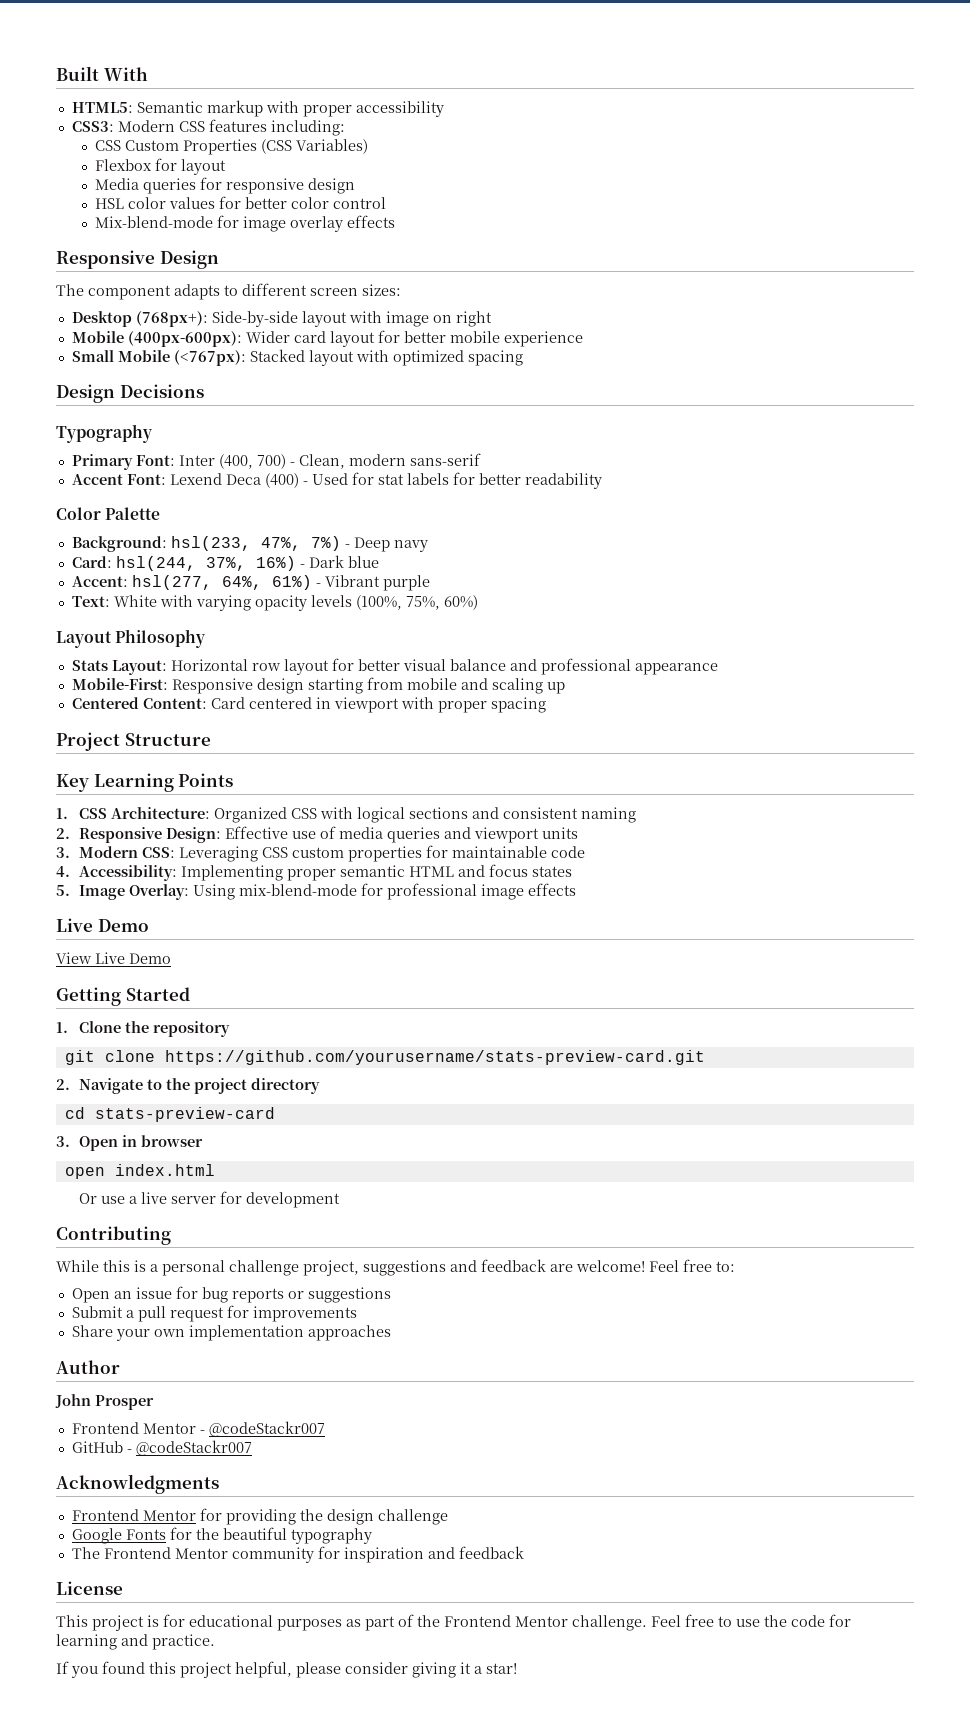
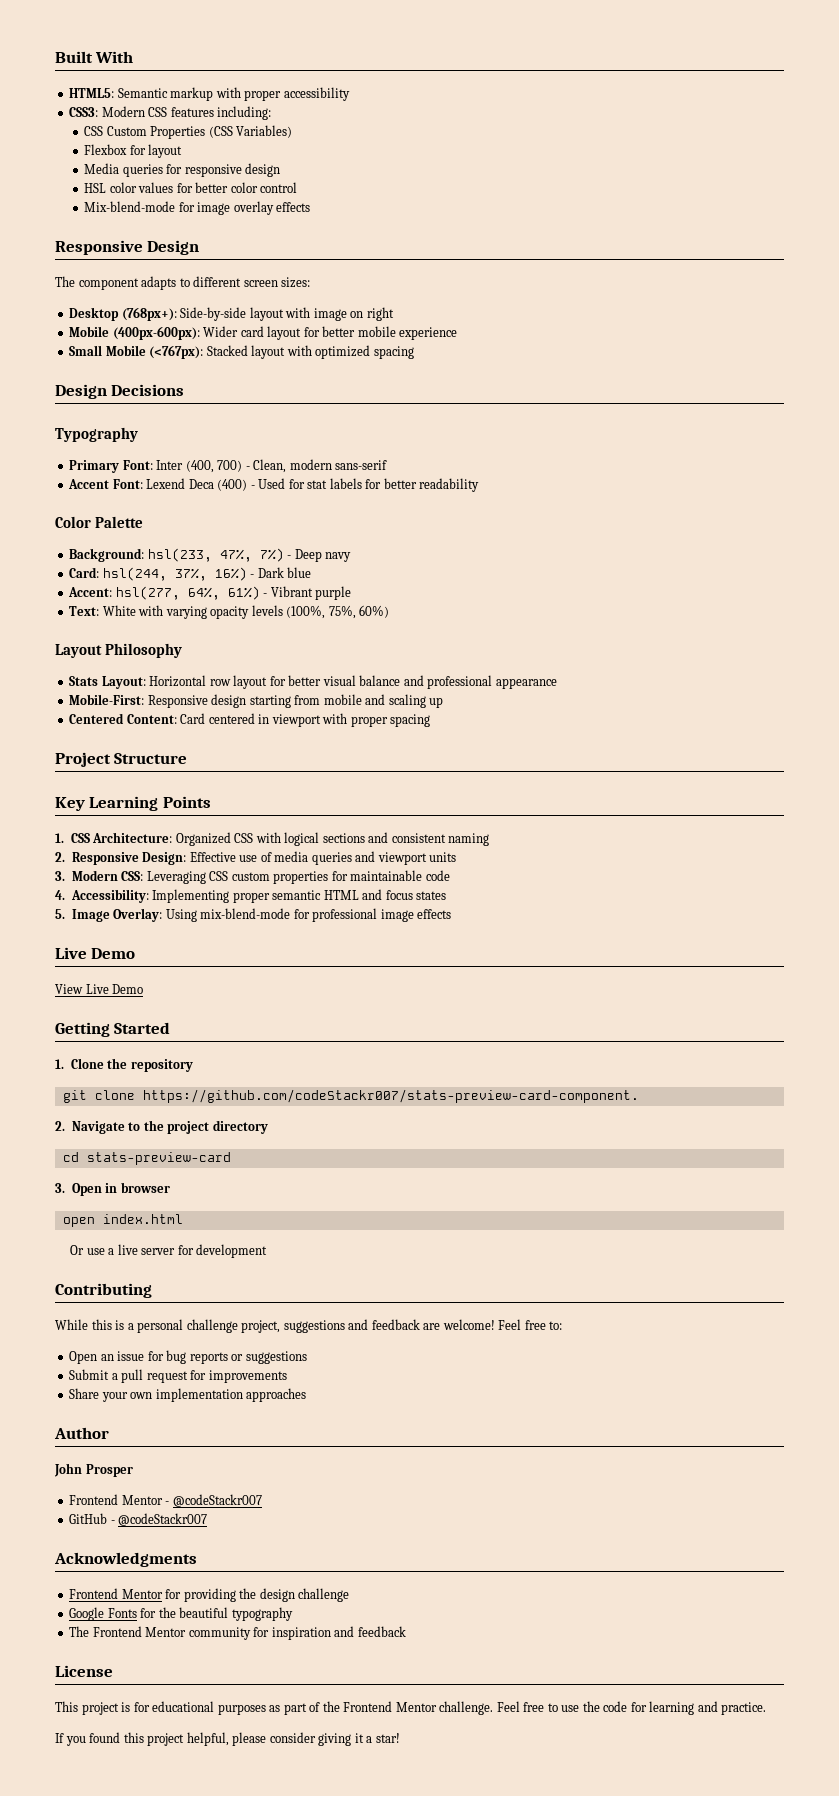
- git clone https://github.com/yourusername/stats-preview-card.git
+ git clone https://github.com/codeStackr007/stats-preview-card-component.

